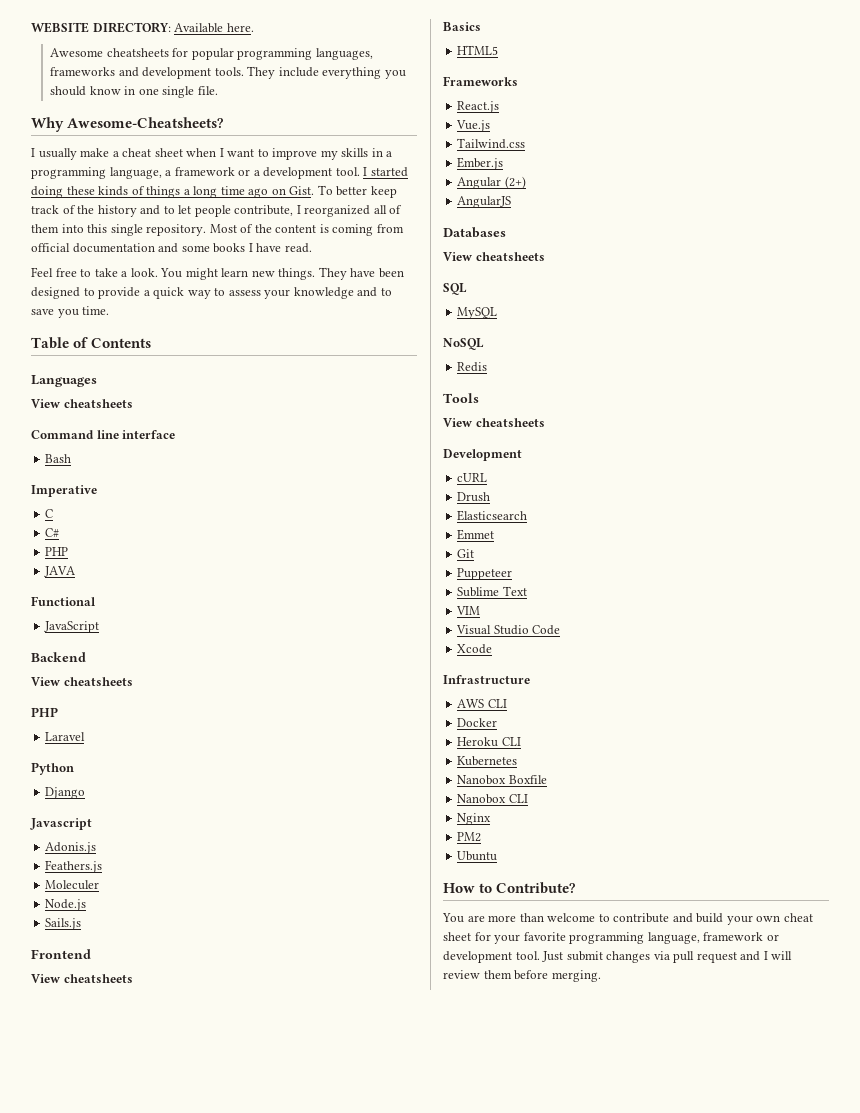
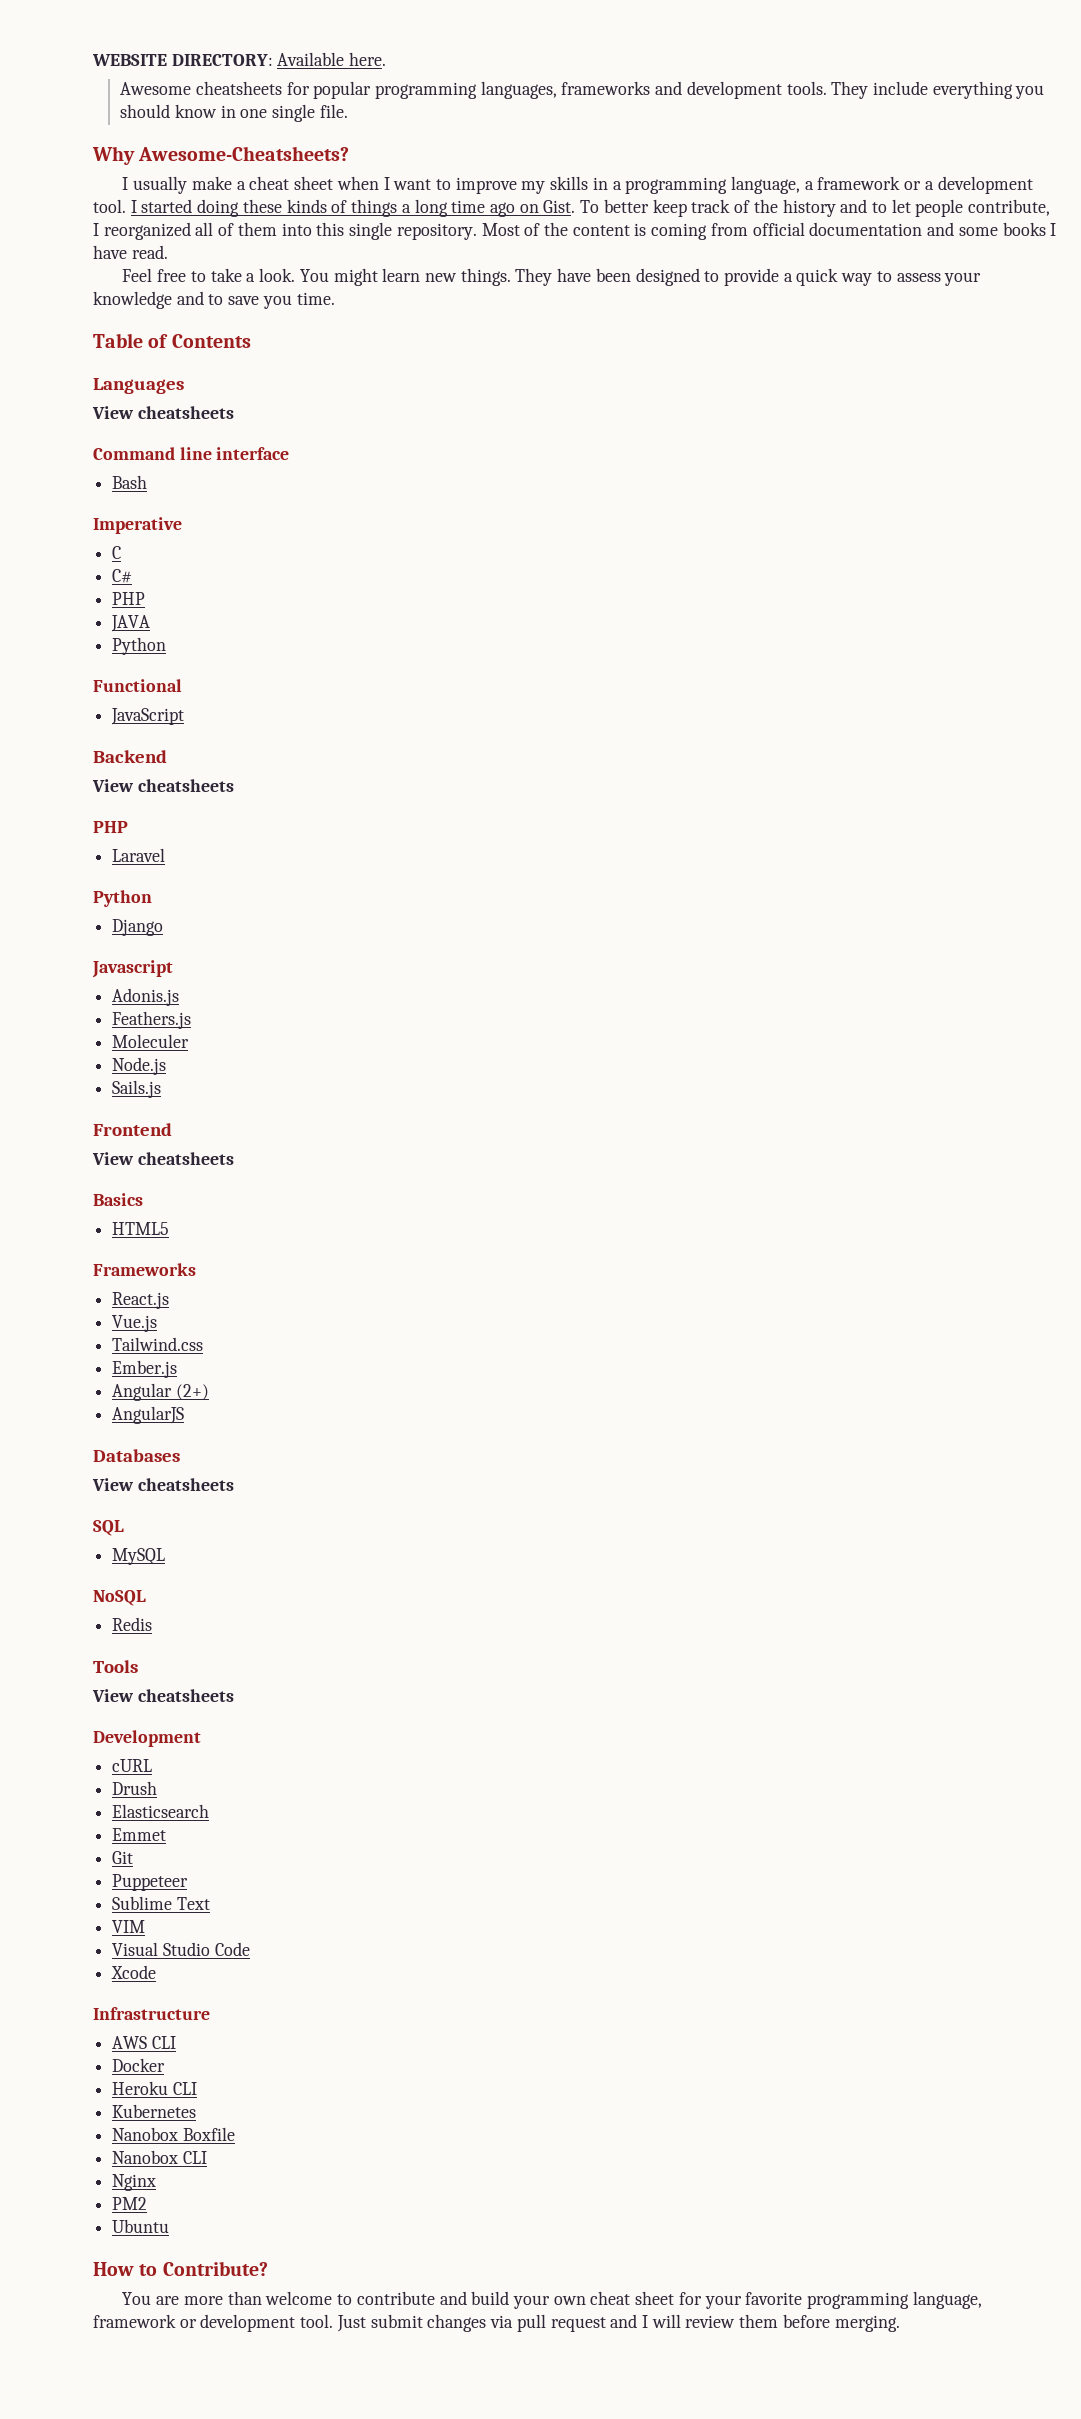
  JAVA
+ Python

